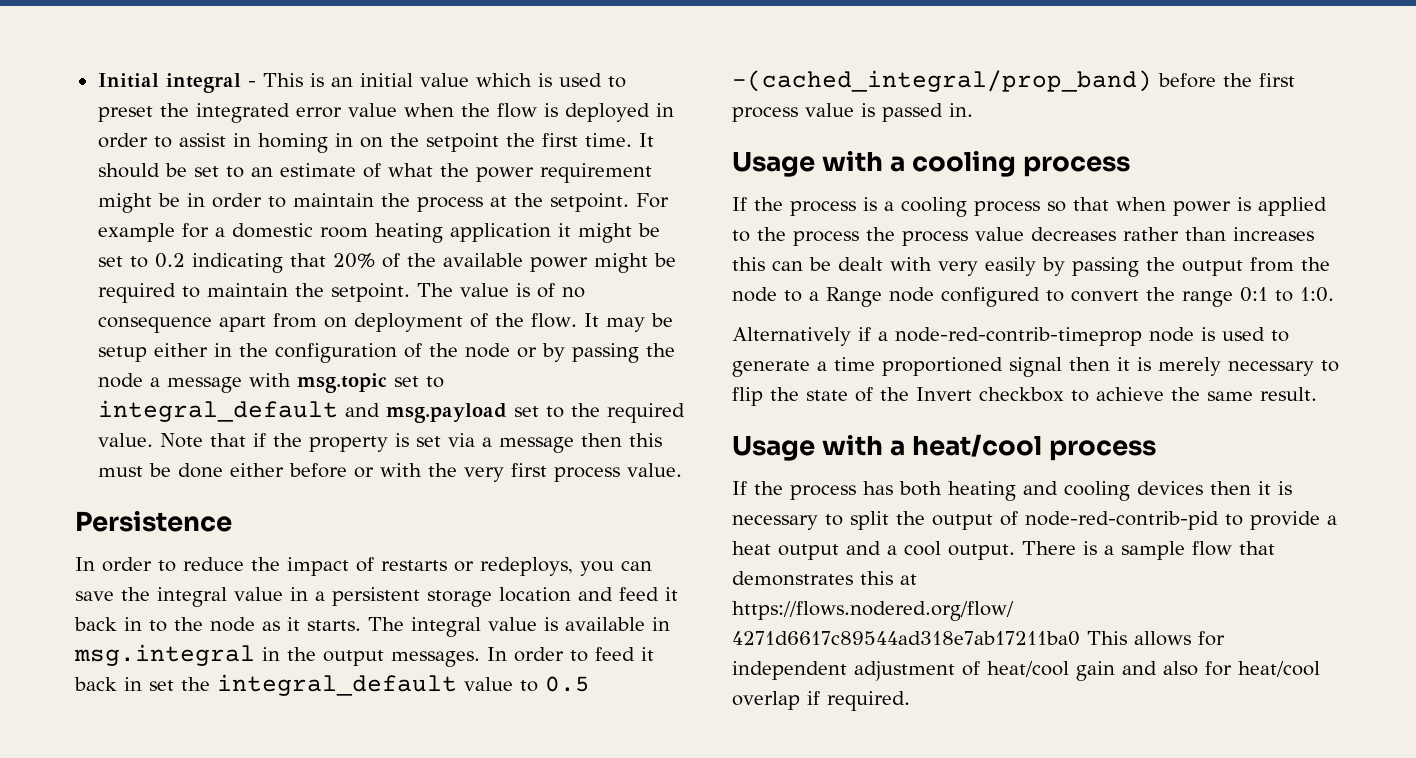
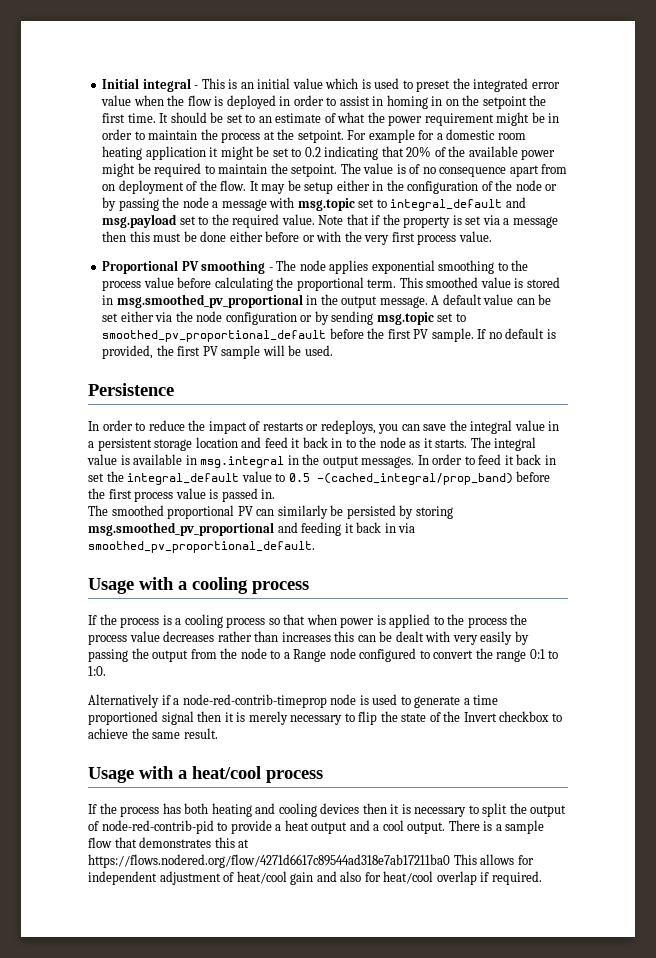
+ Proportional PV smoothing - The node applies exponential smoothing to the process value before calculating the proportional term. This smoothed value is stored in msg.smoothed_pv_proportional in the output message. A default value can be set either via the node configuration or by sending msg.topic set to smoothed_pv_proportional_default before the first PV sample. If no default is provided, the first PV sample will be used.
+ The smoothed proportional PV can similarly be persisted by storing msg.smoothed_pv_proportional and feeding it back in via smoothed_pv_proportional_default.

